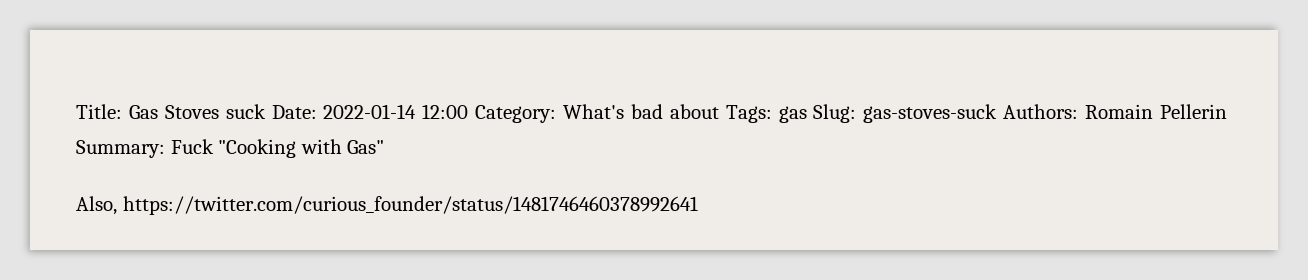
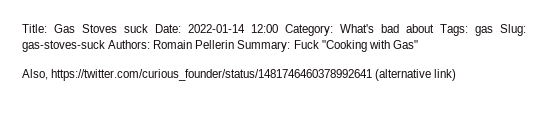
- Also, https://twitter.com/curious_founder/status/1481746460378992641
+ Also, https://twitter.com/curious_founder/status/1481746460378992641 (alternative link)

